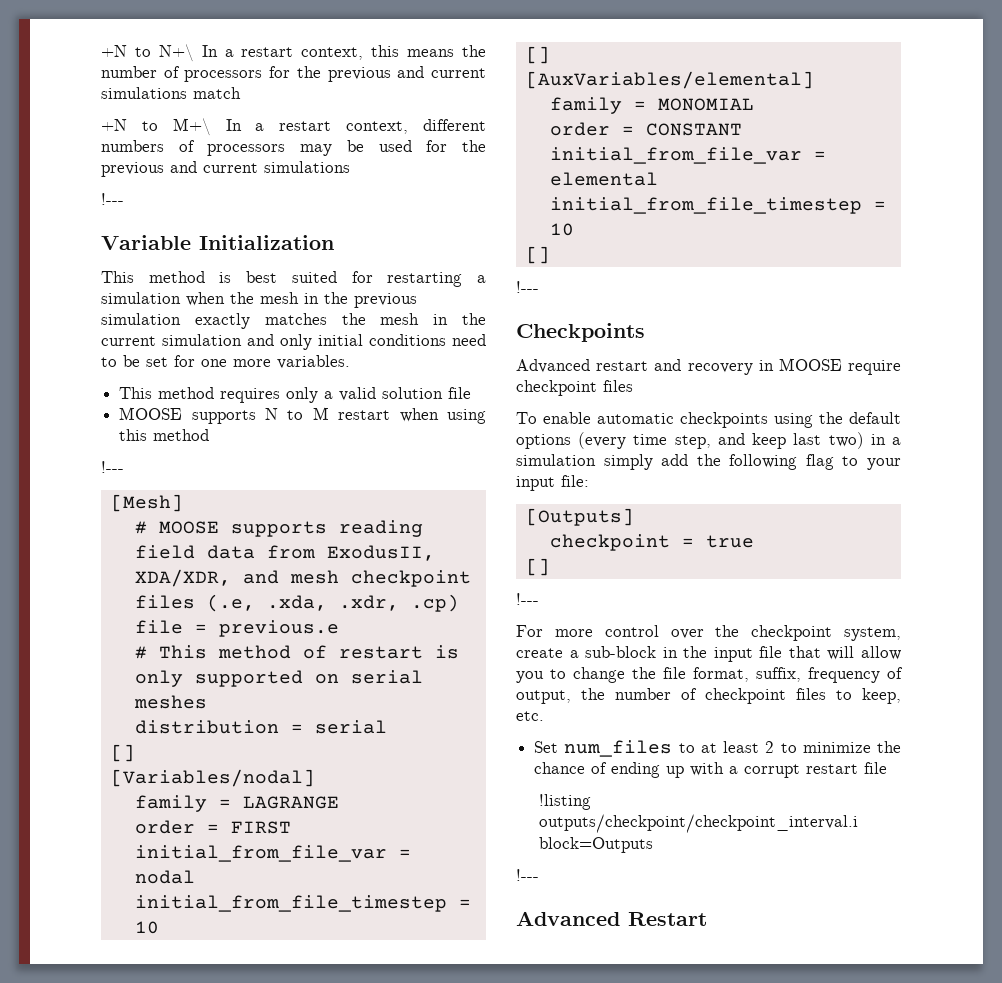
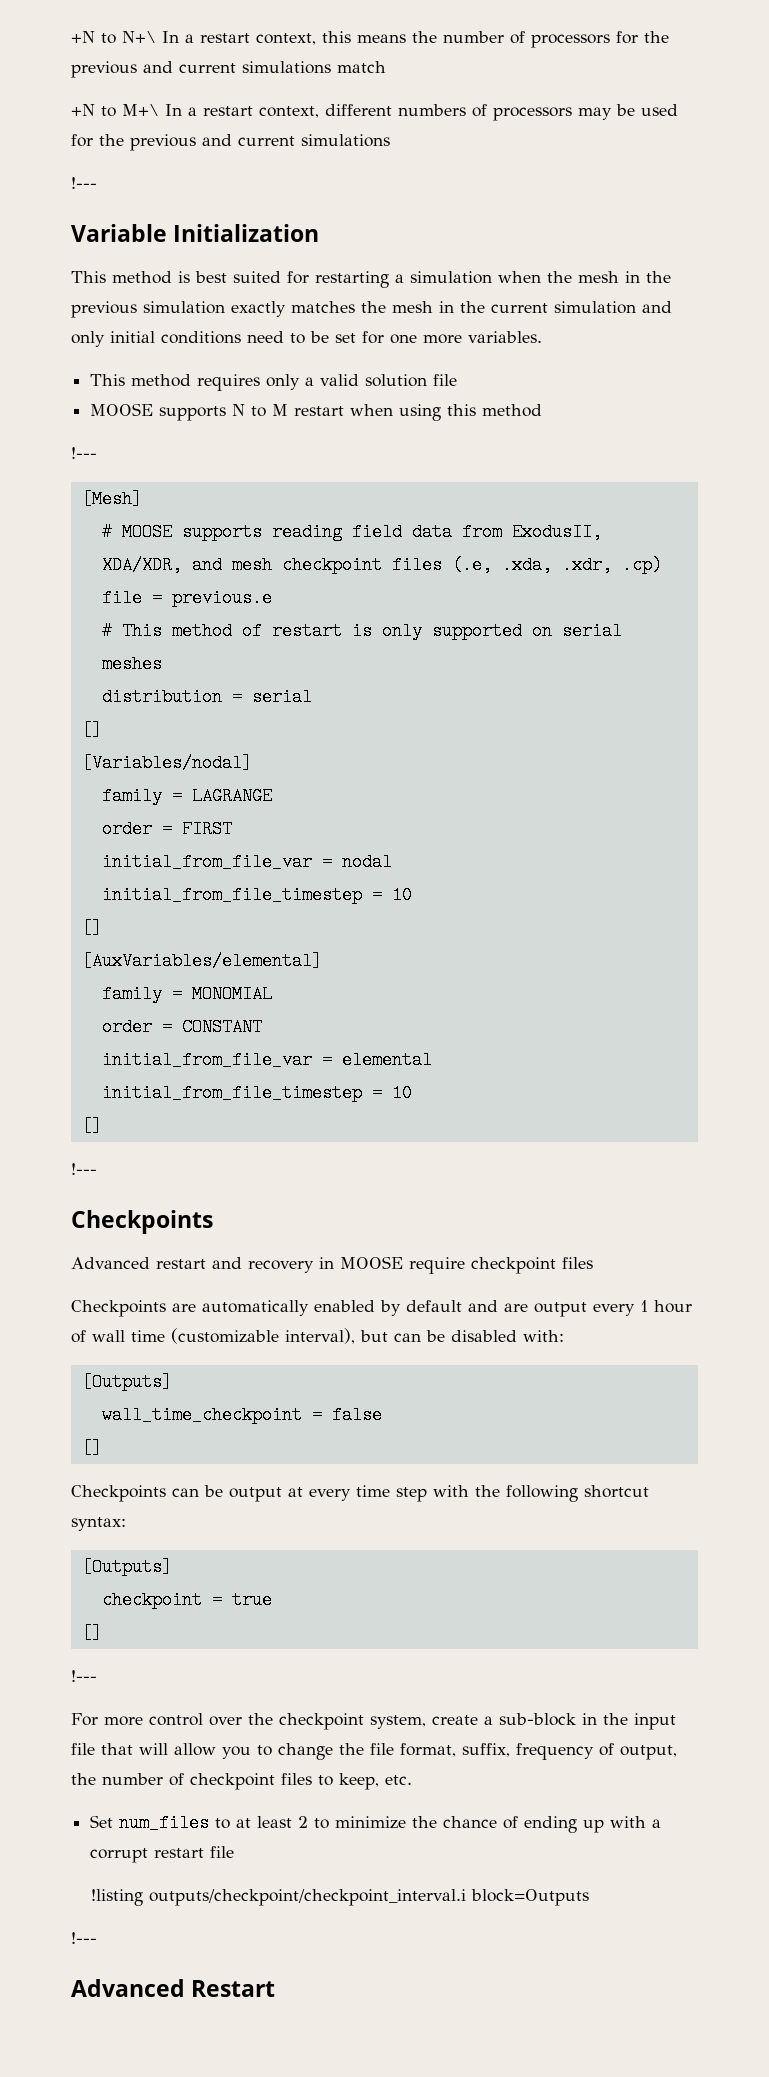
- To enable automatic checkpoints using the default options (every time step, and keep last two) in a simulation simply add the following flag to your input file:
+ Checkpoints are automatically enabled by default and are output every 1 hour of wall time (customizable interval), but can be disabled with:
+ [Outputs]
+ wall_time_checkpoint = false
+ []
+ Checkpoints can be output at every time step with the following shortcut syntax:

